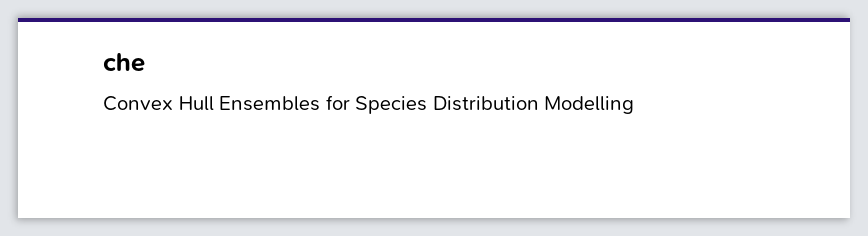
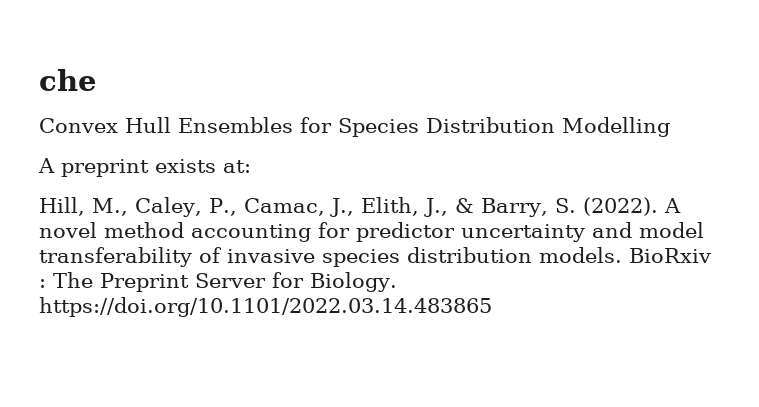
+ A preprint exists at:
+ Hill, M., Caley, P., Camac, J., Elith, J., & Barry, S. (2022). A novel method accounting for predictor uncertainty and model transferability of invasive species distribution models. BioRxiv : The Preprint Server for Biology. https://doi.org/10.1101/2022.03.14.483865

